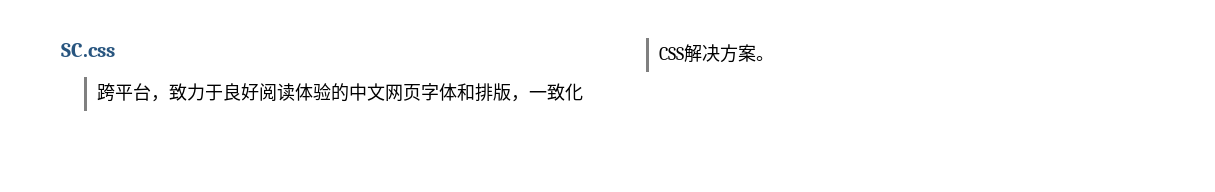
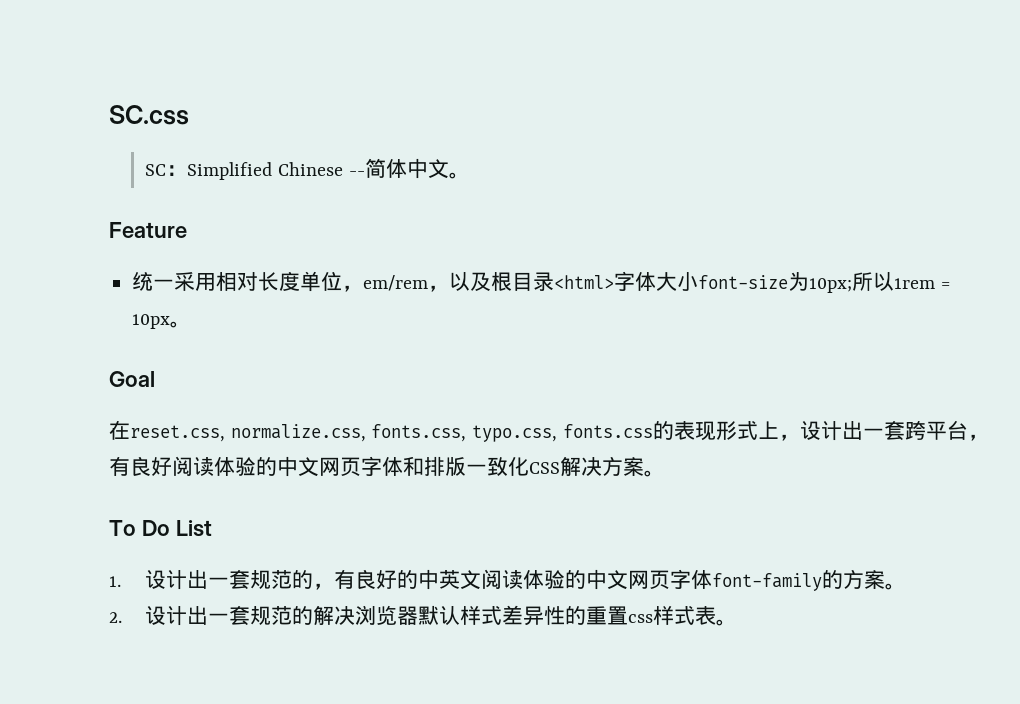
- 跨平台，致力于良好阅读体验的中文网页字体和排版，一致化CSS解决方案。
+ SC：Simplified Chinese --简体中文。
+ Feature
+ 统一采用相对长度单位，em/rem，以及根目录<html>字体大小font-size为10px;所以1rem = 10px。
+ Goal
+ 在reset.css, normalize.css, fonts.css, typo.css, fonts.css的表现形式上，设计出一套跨平台，有良好阅读体验的中文网页字体和排版一致化CSS解决方案。
+ To Do List
+ 1.设计出一套规范的，有良好的中英文阅读体验的中文网页字体font-family的方案。
+ 2.设计出一套规范的解决浏览器默认样式差异性的重置css样式表。

